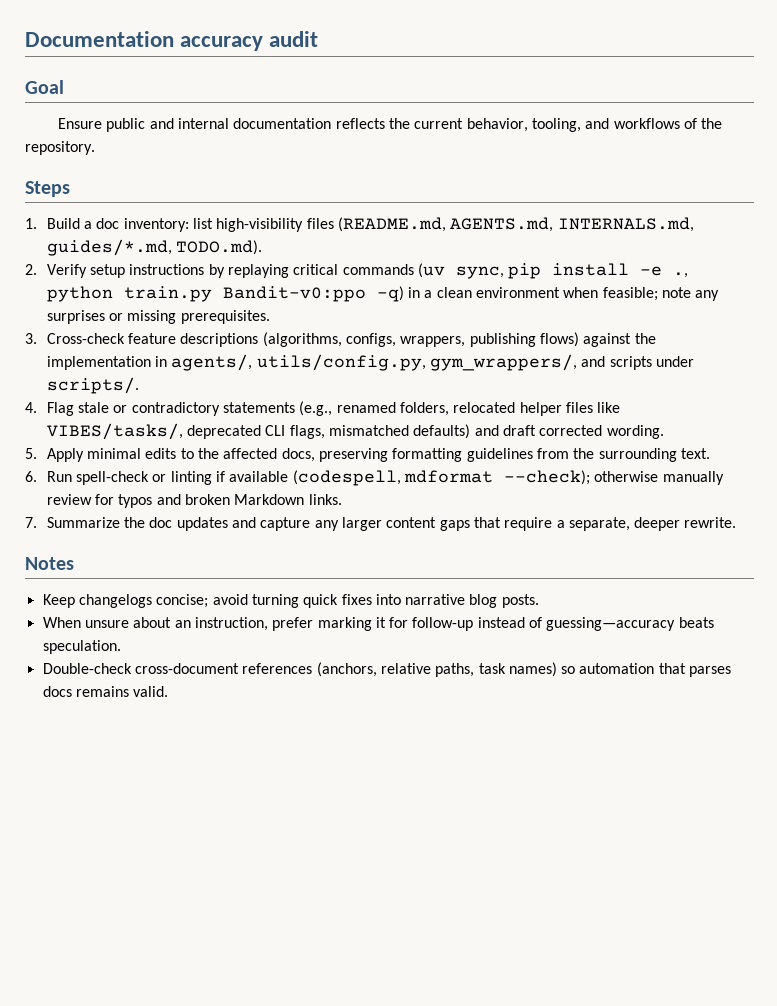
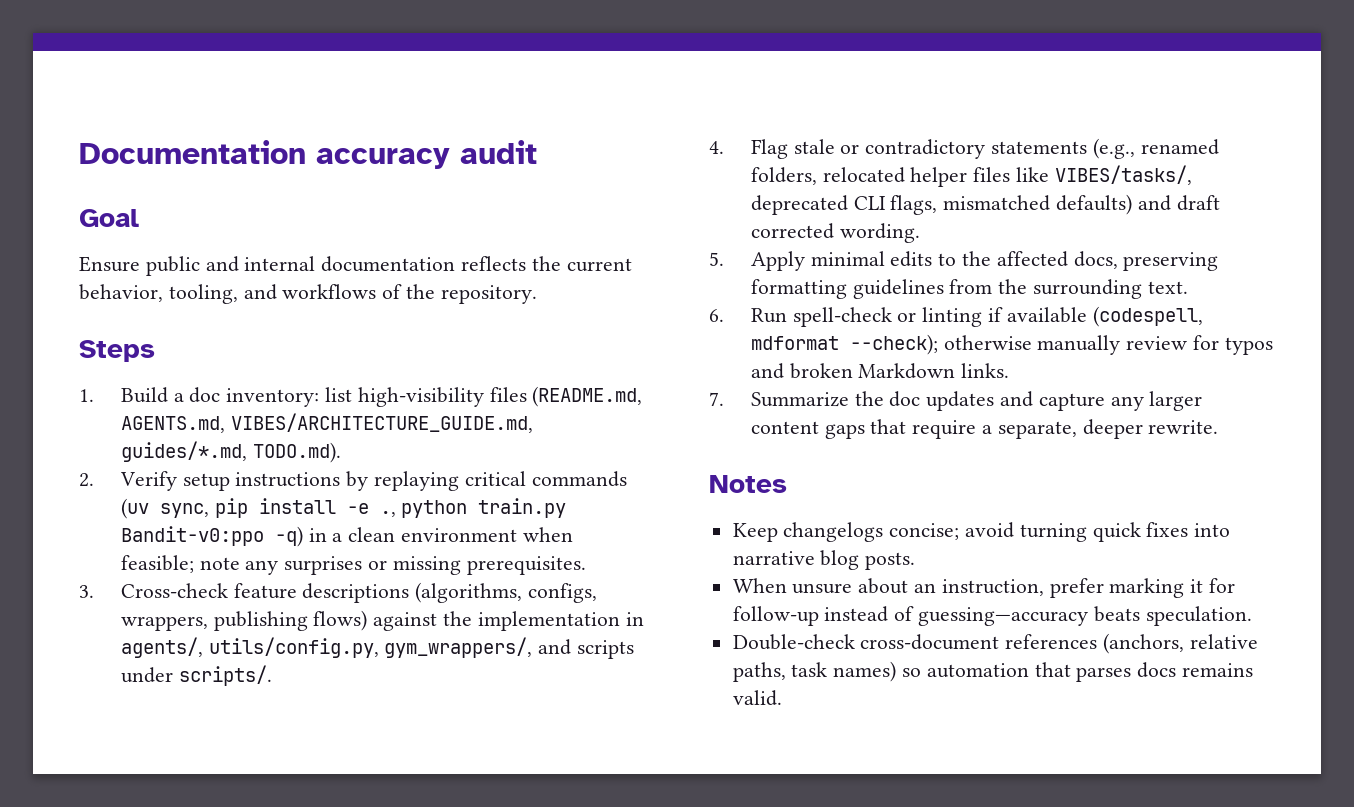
- 1. Build a doc inventory: list high-visibility files (README.md, AGENTS.md, INTERNALS.md, guides/*.md, TODO.md).
+ 1. Build a doc inventory: list high-visibility files (README.md, AGENTS.md, VIBES/ARCHITECTURE_GUIDE.md, guides/*.md, TODO.md).

